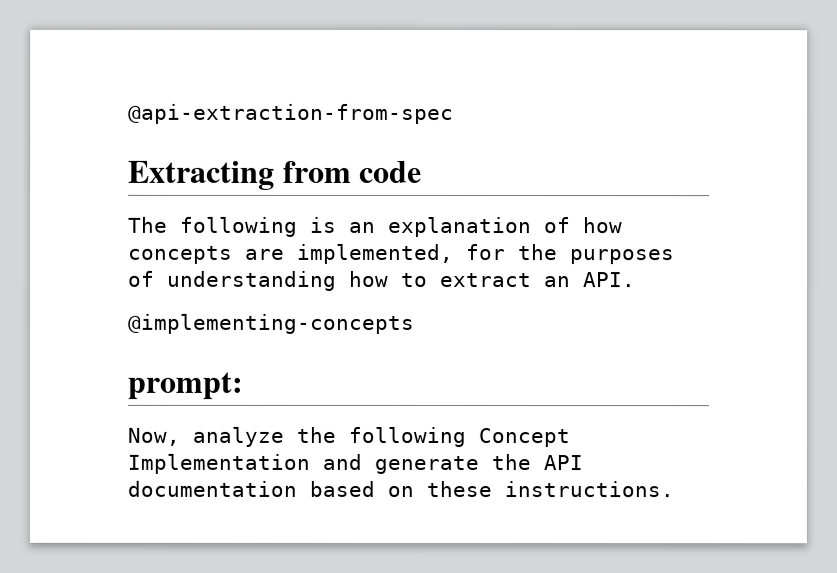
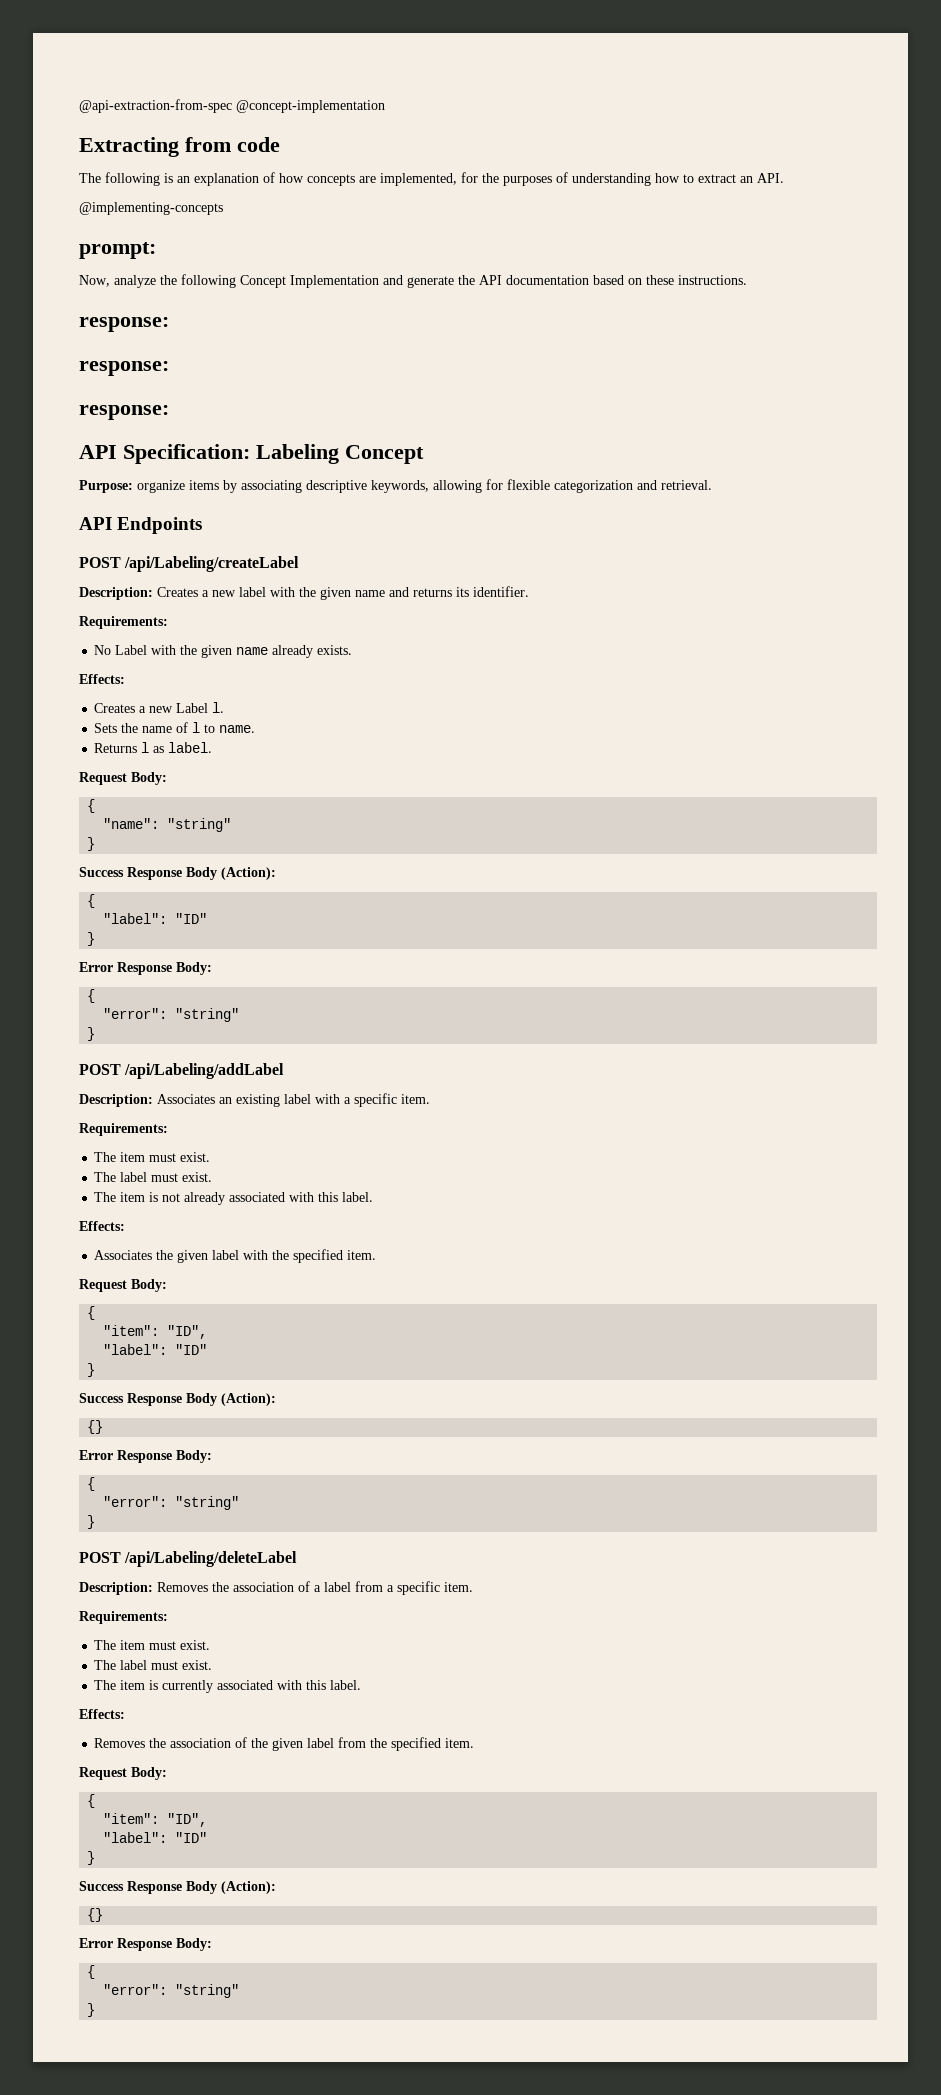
- @api-extraction-from-spec
+ @api-extraction-from-spec @concept-implementation
  Now, analyze the following Concept Implementation and generate the API documentation based on these instructions.
+ response:
+ response:
+ response:
+ API Specification: Labeling Concept
+ Purpose: organize items by associating descriptive keywords, allowing for flexible categorization and retrieval.
+ API Endpoints
+ POST /api/Labeling/createLabel
+ Description: Creates a new label with the given name and returns its identifier.
+ Requirements:
+ No Label with the given name already exists.
+ Effects:
+ Creates a new Label l.
+ Sets the name of l to name.
+ Returns l as label.
+ Request Body:
+ {
+ "name": "string"
+ }
+ Success Response Body (Action):
+ {
+ "label": "ID"
+ }
+ Error Response Body:
+ {
+ "error": "string"
+ }
+ POST /api/Labeling/addLabel
+ Description: Associates an existing label with a specific item.
+ Requirements:
+ The item must exist.
+ The label must exist.
+ The item is not already associated with this label.
+ Effects:
+ Associates the given label with the specified item.
+ Request Body:
+ {
+ "item": "ID",
+ "label": "ID"
+ }
+ Success Response Body (Action):
+ {}
+ Error Response Body:
+ {
+ "error": "string"
+ }
+ POST /api/Labeling/deleteLabel
+ Description: Removes the association of a label from a specific item.
+ Requirements:
+ The item must exist.
+ The label must exist.
+ The item is currently associated with this label.
+ Effects:
+ Removes the association of the given label from the specified item.
+ Request Body:
+ {
+ "item": "ID",
+ "label": "ID"
+ }
+ Success Response Body (Action):
+ {}
+ Error Response Body:
+ {
+ "error": "string"
+ }

